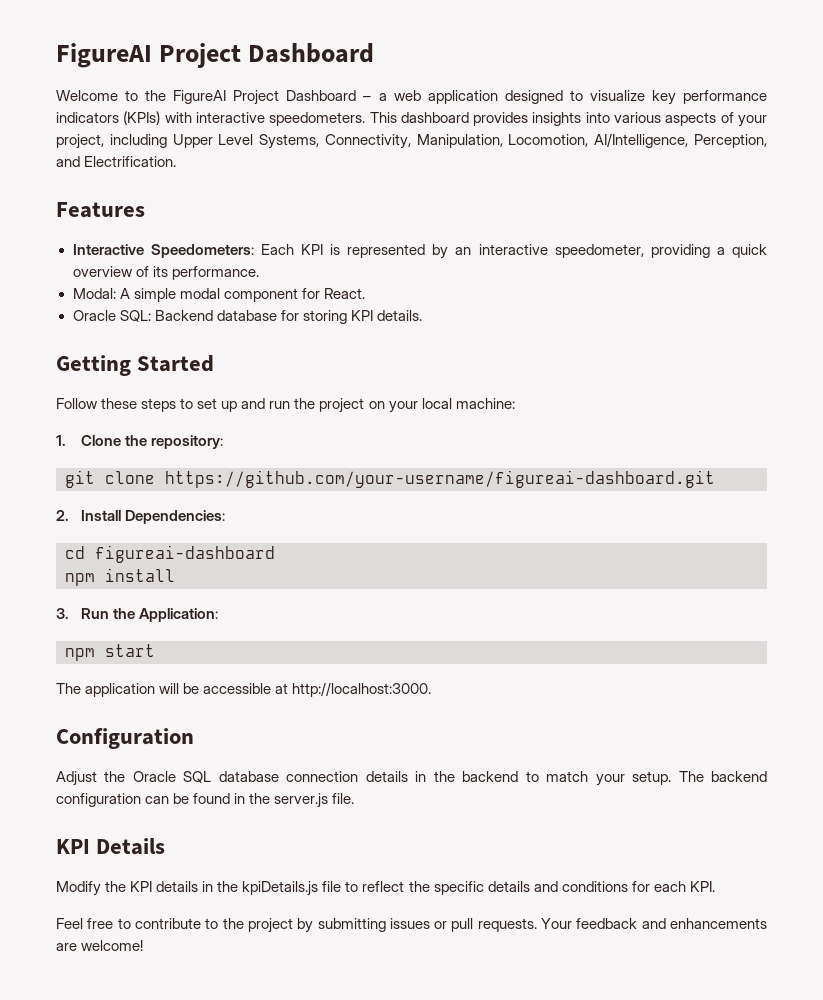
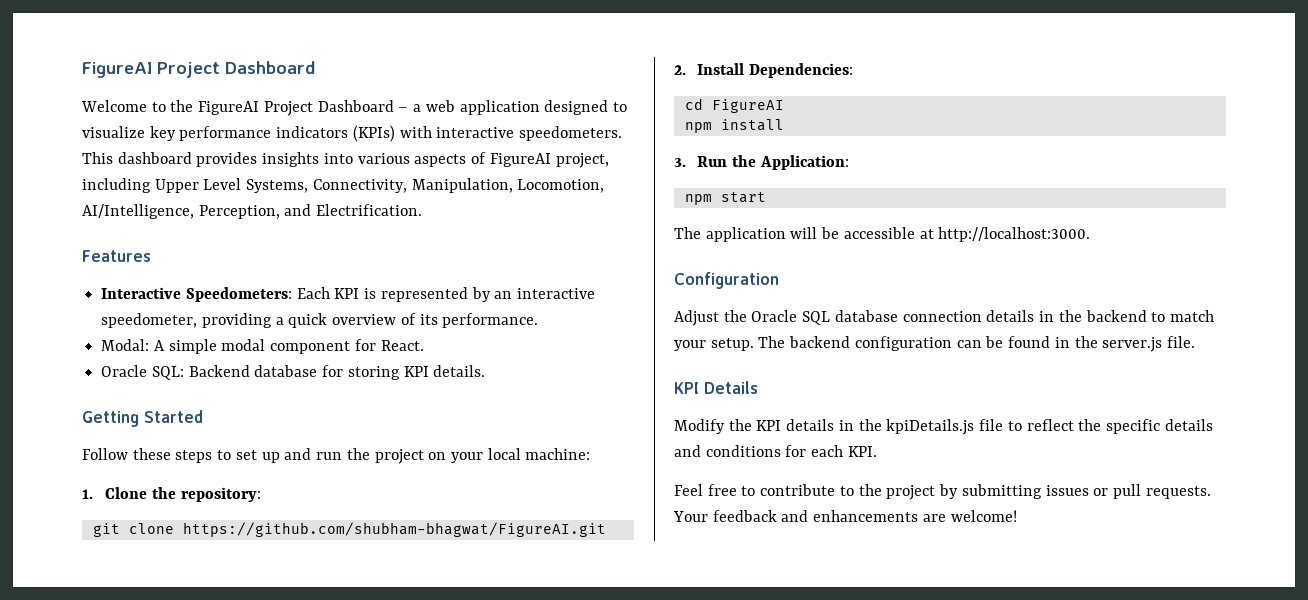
- This dashboard provides insights into various aspects of your project, including Upper Level Systems, Connectivity, Manipulation, Locomotion, AI/Intelligence, Perception, and Electrification.
+ This dashboard provides insights into various aspects of FigureAI project, including Upper Level Systems, Connectivity, Manipulation, Locomotion, AI/Intelligence, Perception, and Electrification.
- git clone https://github.com/your-username/figureai-dashboard.git
+ git clone https://github.com/shubham-bhagwat/FigureAI.git
- cd figureai-dashboard
+ cd FigureAI

